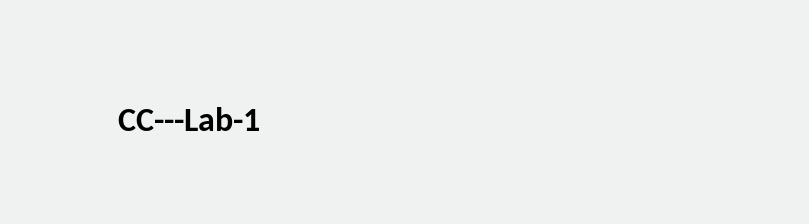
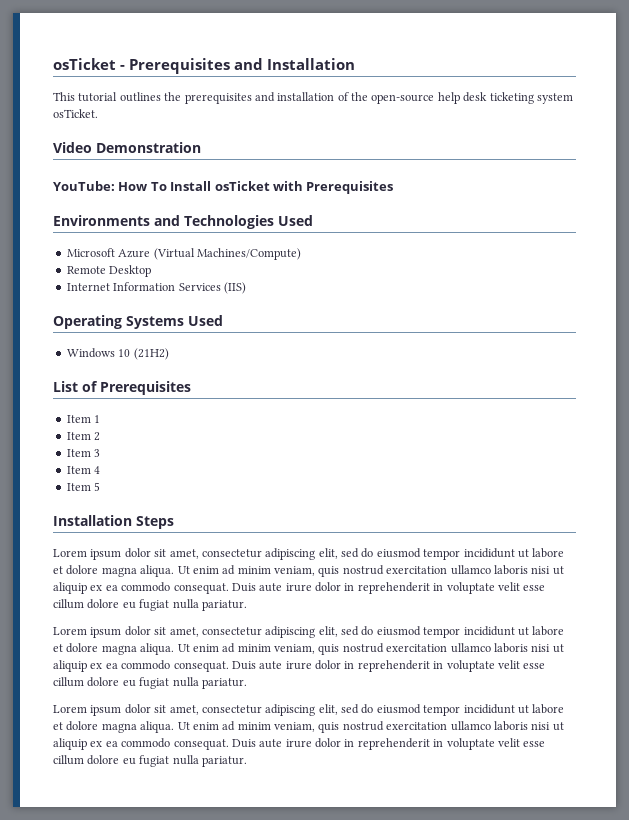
- CC---Lab-1
+ osTicket - Prerequisites and Installation
+ This tutorial outlines the prerequisites and installation of the open-source help desk ticketing system osTicket.
+ Video Demonstration
+ YouTube: How To Install osTicket with Prerequisites
+ Environments and Technologies Used
+ Microsoft Azure (Virtual Machines/Compute)
+ Remote Desktop
+ Internet Information Services (IIS)
+ Operating Systems Used
+ Windows 10 (21H2)
+ List of Prerequisites
+ Item 1
+ Item 2
+ Item 3
+ Item 4
+ Item 5
+ Installation Steps
+ Lorem ipsum dolor sit amet, consectetur adipiscing elit, sed do eiusmod tempor incididunt ut labore et dolore magna aliqua. Ut enim ad minim veniam, quis nostrud exercitation ullamco laboris nisi ut aliquip ex ea commodo consequat. Duis aute irure dolor in reprehenderit in voluptate velit esse cillum dolore eu fugiat nulla pariatur.
+ Lorem ipsum dolor sit amet, consectetur adipiscing elit, sed do eiusmod tempor incididunt ut labore et dolore magna aliqua. Ut enim ad minim veniam, quis nostrud exercitation ullamco laboris nisi ut aliquip ex ea commodo consequat. Duis aute irure dolor in reprehenderit in voluptate velit esse cillum dolore eu fugiat nulla pariatur.
+ Lorem ipsum dolor sit amet, consectetur adipiscing elit, sed do eiusmod tempor incididunt ut labore et dolore magna aliqua. Ut enim ad minim veniam, quis nostrud exercitation ullamco laboris nisi ut aliquip ex ea commodo consequat. Duis aute irure dolor in reprehenderit in voluptate velit esse cillum dolore eu fugiat nulla pariatur.

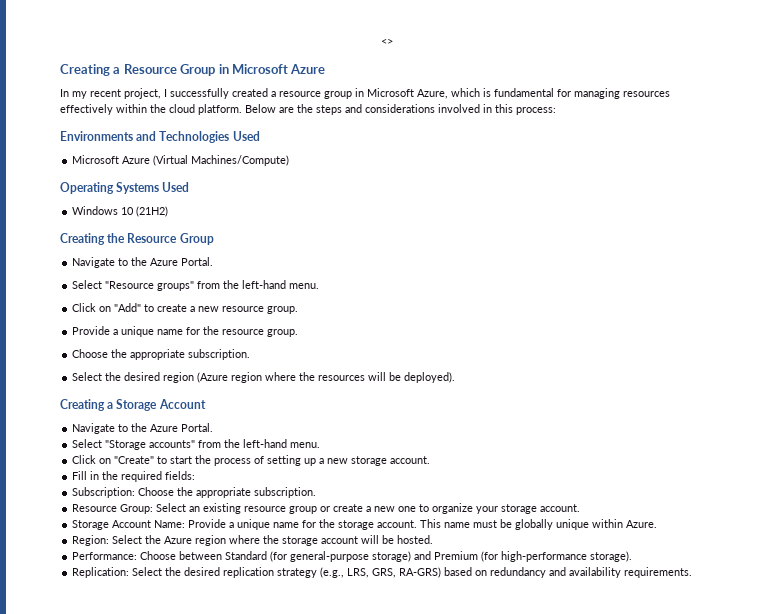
- osTicket - Prerequisites and Installation
- This tutorial outlines the prerequisites and installation of the open-source help desk ticketing system osTicket.
- Video Demonstration
- YouTube: How To Install osTicket with Prerequisites
+ <>
+ Creating a Resource Group in Microsoft Azure
+ In my recent project, I successfully created a resource group in Microsoft Azure, which is fundamental for managing resources effectively within the cloud platform. Below are the steps and considerations involved in this process:
- Remote Desktop
- Internet Information Services (IIS)
- List of Prerequisites
- Item 1
- Item 2
- Item 3
- Item 4
- Item 5
- Installation Steps
- Lorem ipsum dolor sit amet, consectetur adipiscing elit, sed do eiusmod tempor incididunt ut labore et dolore magna aliqua. Ut enim ad minim veniam, quis nostrud exercitation ullamco laboris nisi ut aliquip ex ea commodo consequat. Duis aute irure dolor in reprehenderit in voluptate velit esse cillum dolore eu fugiat nulla pariatur.
- Lorem ipsum dolor sit amet, consectetur adipiscing elit, sed do eiusmod tempor incididunt ut labore et dolore magna aliqua. Ut enim ad minim veniam, quis nostrud exercitation ullamco laboris nisi ut aliquip ex ea commodo consequat. Duis aute irure dolor in reprehenderit in voluptate velit esse cillum dolore eu fugiat nulla pariatur.
- Lorem ipsum dolor sit amet, consectetur adipiscing elit, sed do eiusmod tempor incididunt ut labore et dolore magna aliqua. Ut enim ad minim veniam, quis nostrud exercitation ullamco laboris nisi ut aliquip ex ea commodo consequat. Duis aute irure dolor in reprehenderit in voluptate velit esse cillum dolore eu fugiat nulla pariatur.
+ Creating the Resource Group
+ Navigate to the Azure Portal.
+ Select "Resource groups" from the left-hand menu.
+ Click on "Add" to create a new resource group.
+ Provide a unique name for the resource group.
+ Choose the appropriate subscription.
+ Select the desired region (Azure region where the resources will be deployed).
+ Creating a Storage Account
+ Navigate to the Azure Portal.
+ Select "Storage accounts" from the left-hand menu.
+ Click on "Create" to start the process of setting up a new storage account.
+ Fill in the required fields:
+ Subscription: Choose the appropriate subscription.
+ Resource Group: Select an existing resource group or create a new one to organize your storage account.
+ Storage Account Name: Provide a unique name for the storage account. This name must be globally unique within Azure.
+ Region: Select the Azure region where the storage account will be hosted.
+ Performance: Choose between Standard (for general-purpose storage) and Premium (for high-performance storage).
+ Replication: Select the desired replication strategy (e.g., LRS, GRS, RA-GRS) based on redundancy and availability requirements.

